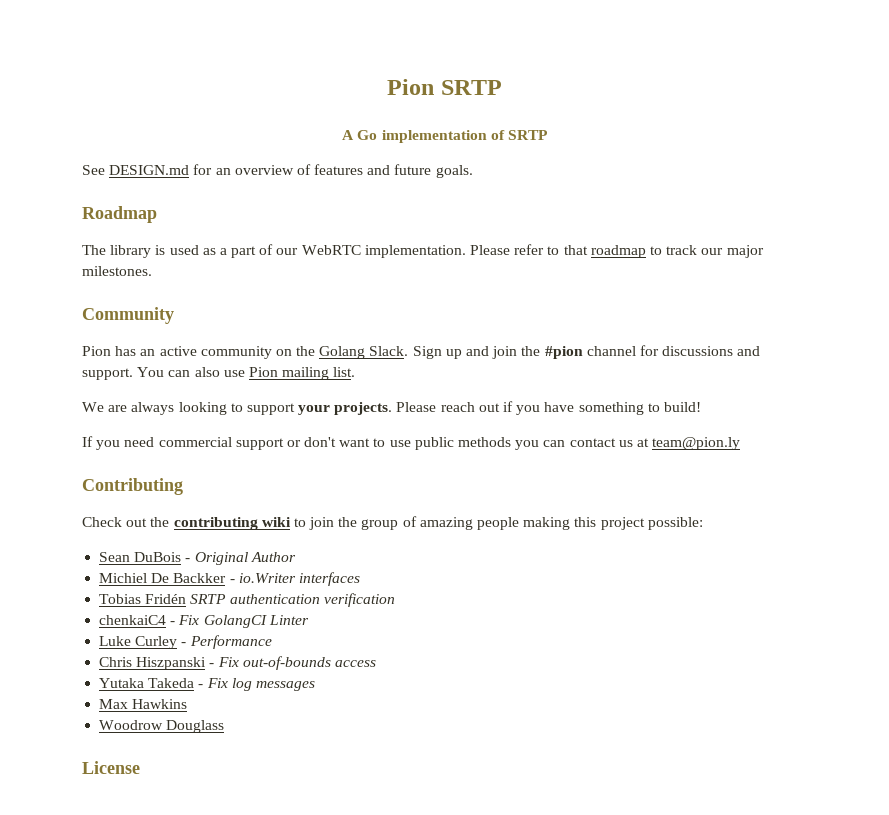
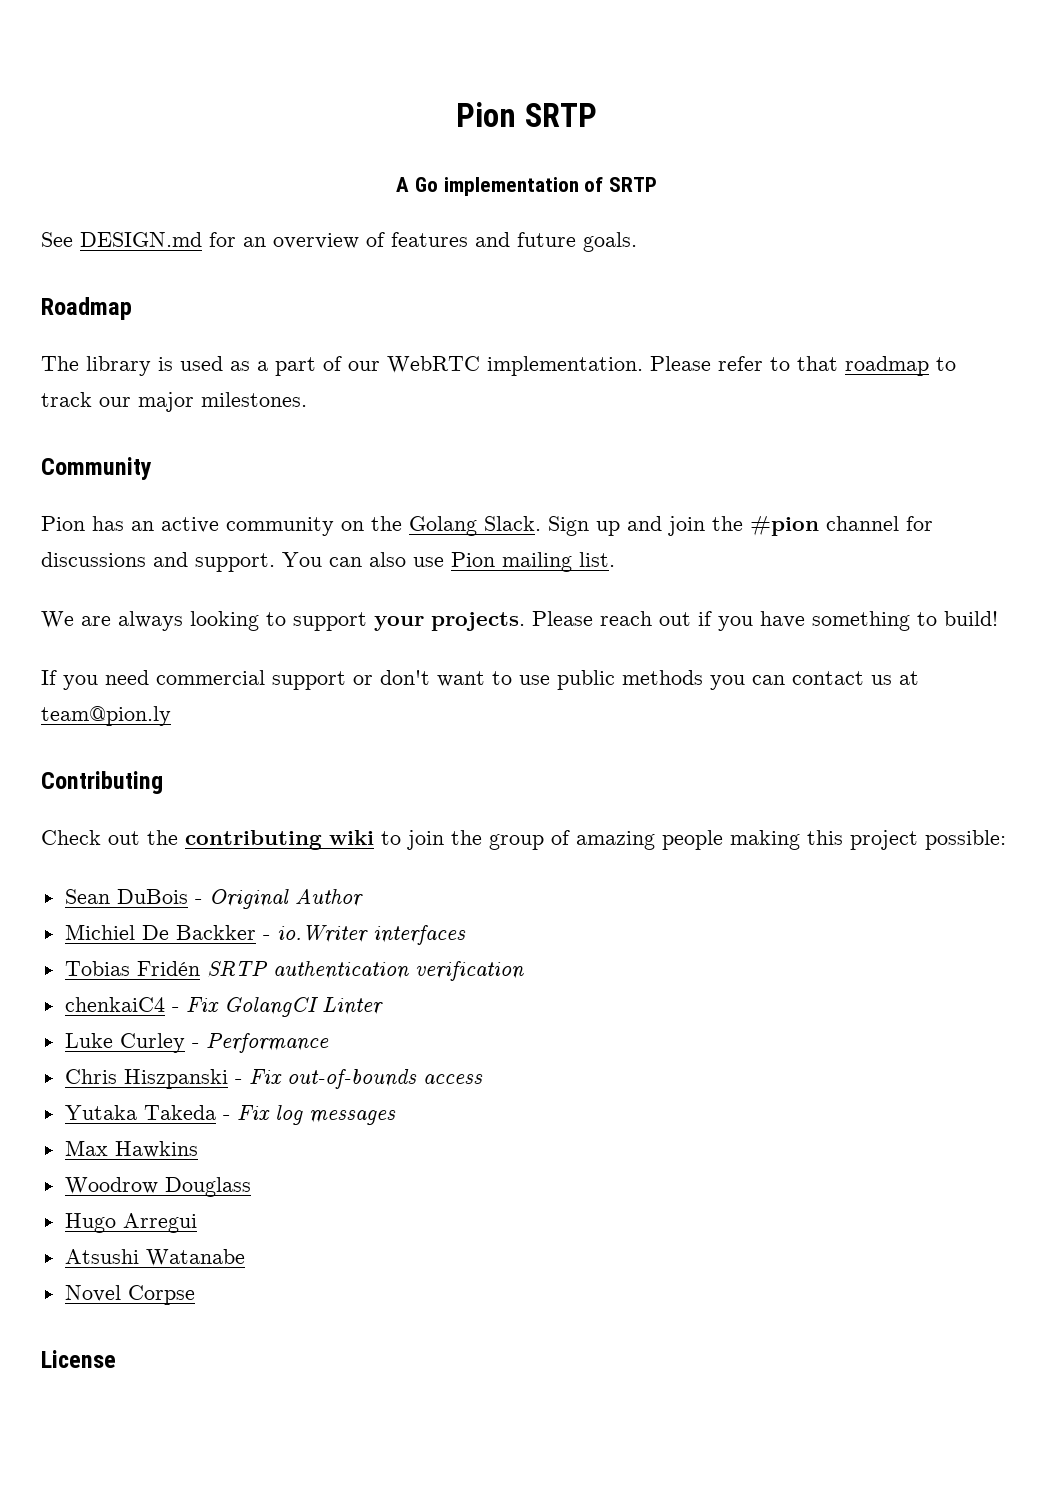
+ Hugo Arregui
+ Atsushi Watanabe
+ Novel Corpse

